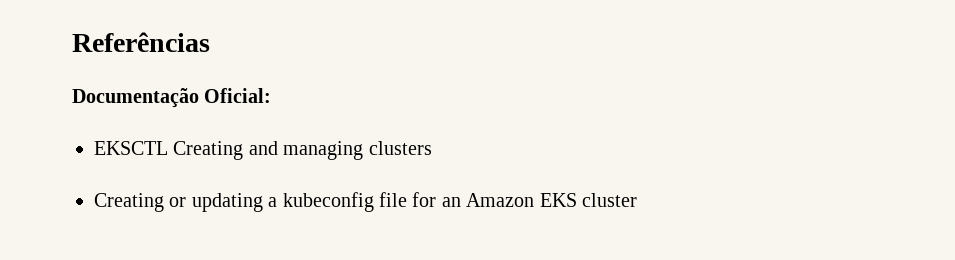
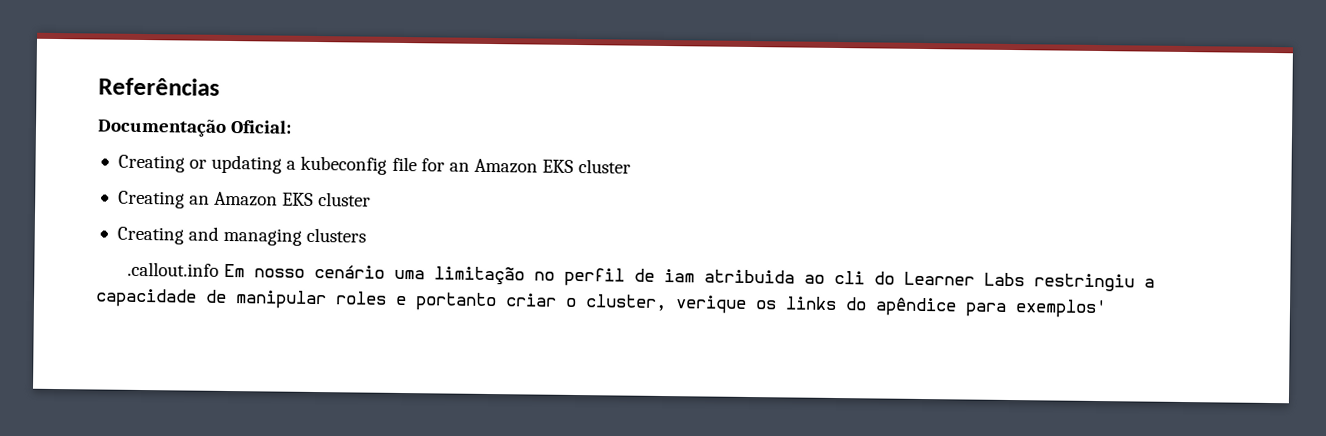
- EKSCTL Creating and managing clusters
+ Creating an Amazon EKS cluster
+ Creating and managing clusters
+ .callout.info Em nosso cenário uma limitação no perfil de iam atribuida ao cli do Learner Labs restringiu a capacidade de manipular roles e portanto criar o cluster, verique os links do apêndice para exemplos'

